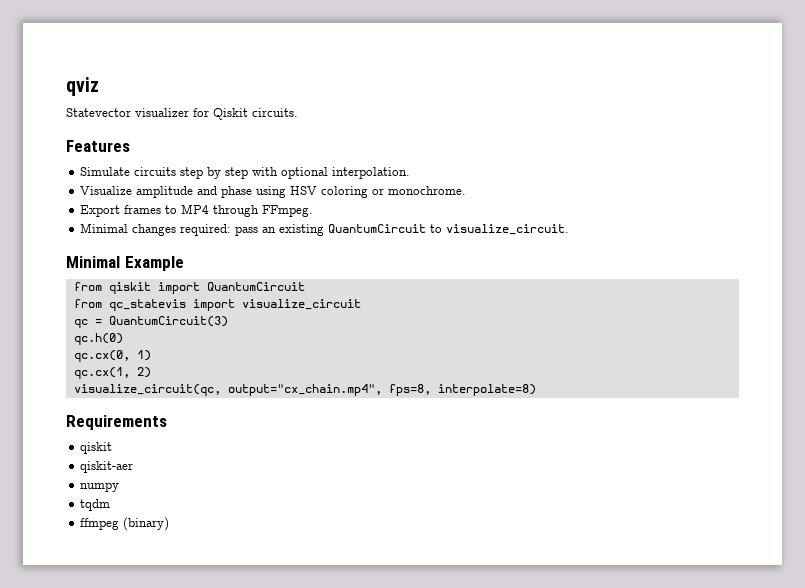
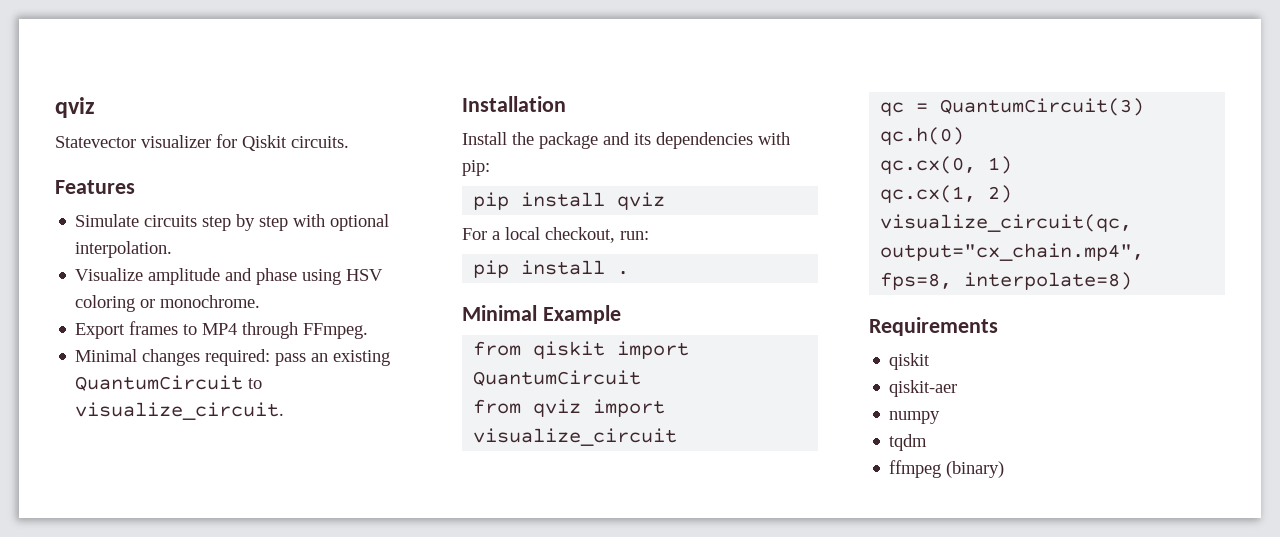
+ Installation
+ Install the package and its dependencies with pip:
+ pip install qviz
+ For a local checkout, run:
+ pip install .
- from qc_statevis import visualize_circuit
+ from qviz import visualize_circuit

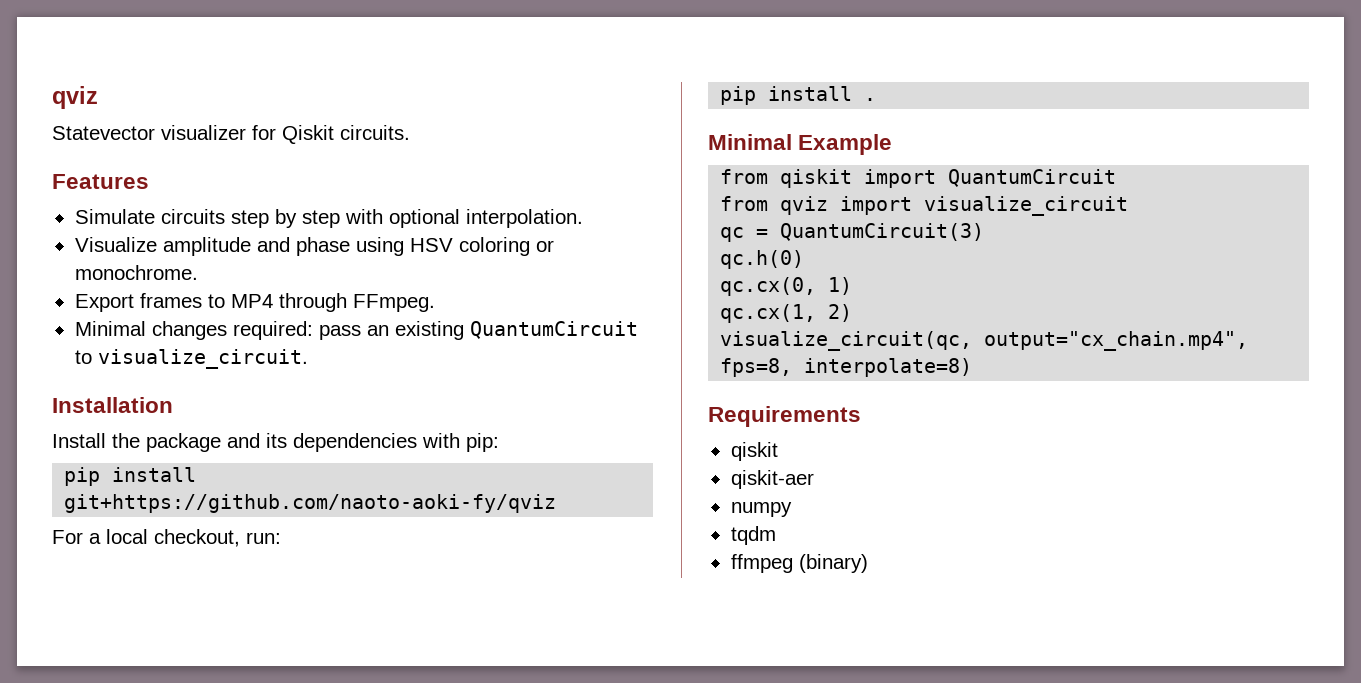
- pip install qviz
+ pip install git+https://github.com/naoto-aoki-fy/qviz

